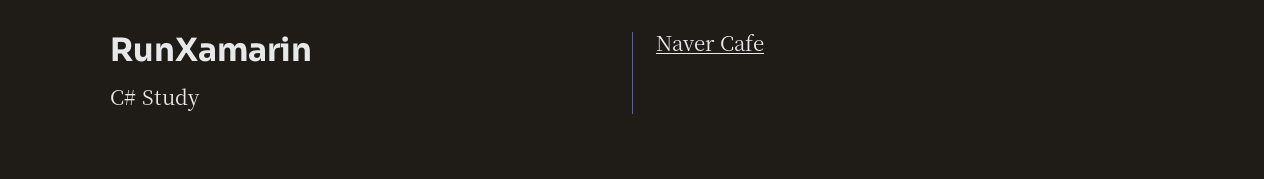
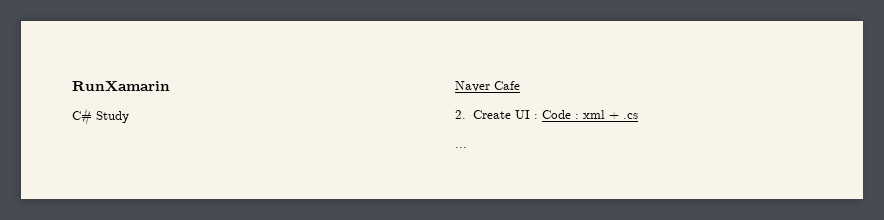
+ 2. Create UI : Code : xml + .cs
+ ...

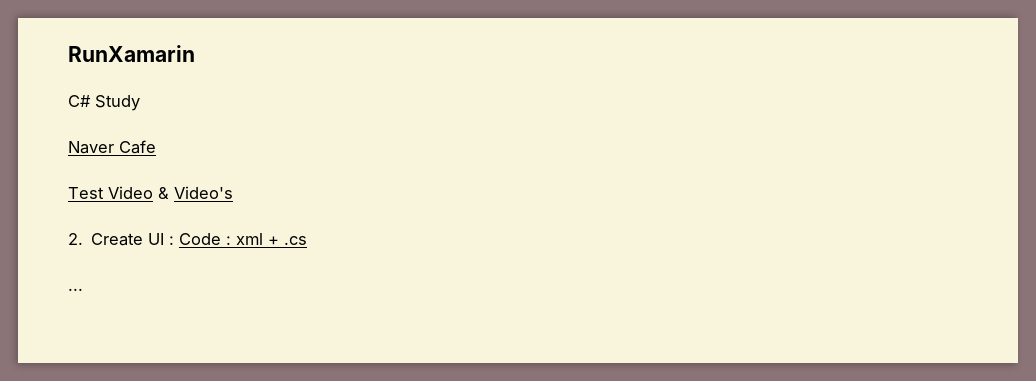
+ Test Video & Video's

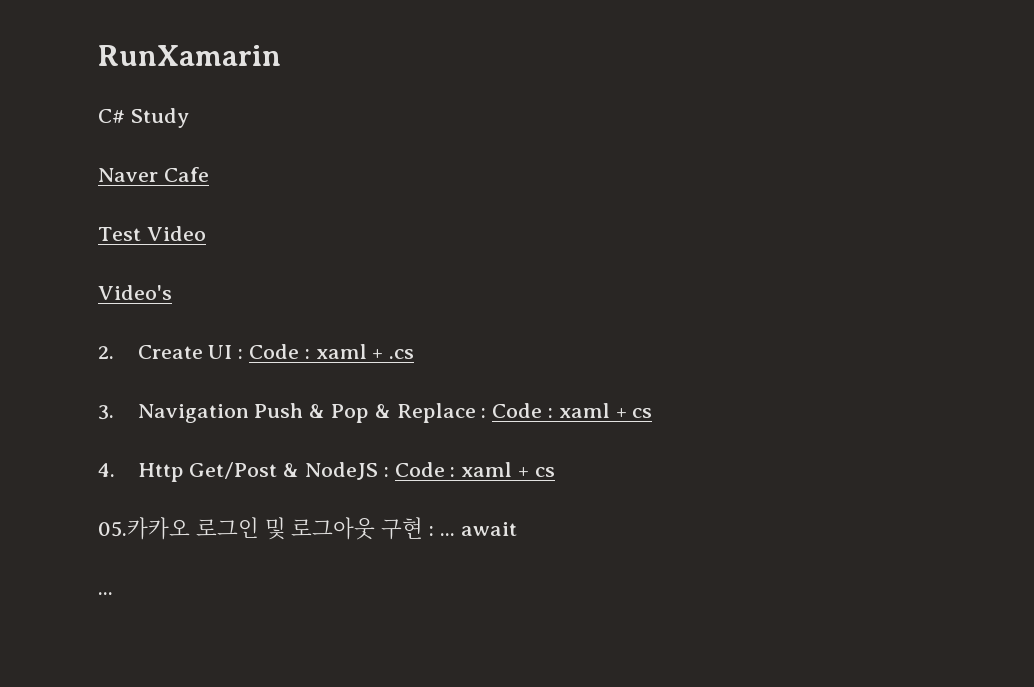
- Test Video & Video's
+ Test Video
+ Video's
- 2. Create UI : Code : xml + .cs
+ 2. Create UI : Code : xaml + .cs
+ 3. Navigation Push & Pop & Replace : Code : xaml + cs
+ 4. Http Get/Post & NodeJS : Code : xaml + cs
+ 05.카카오 로그인 및 로그아웃 구현 : ... await

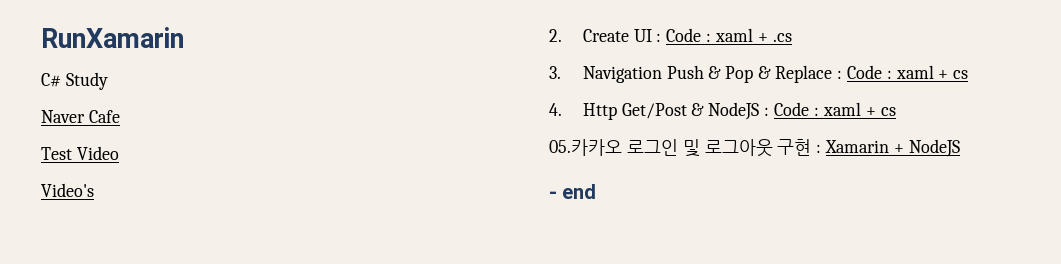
- 05.카카오 로그인 및 로그아웃 구현 : ... await
- ...
+ 05.카카오 로그인 및 로그아웃 구현 : Xamarin + NodeJS
+ - end

